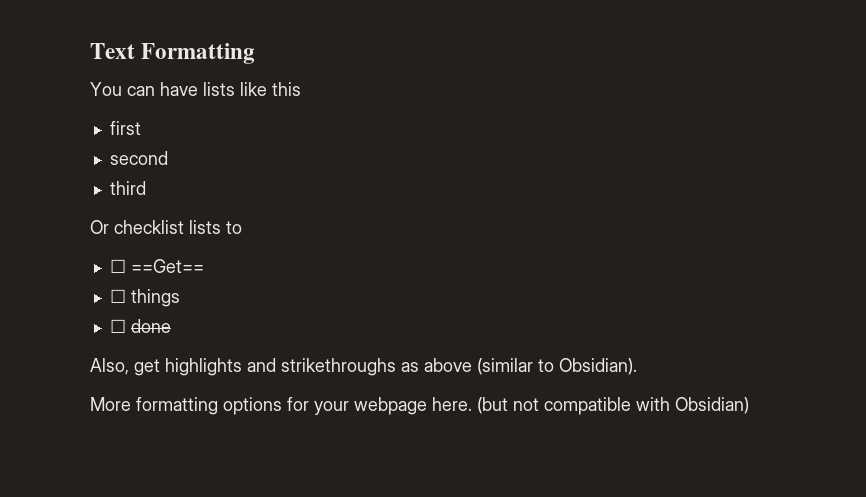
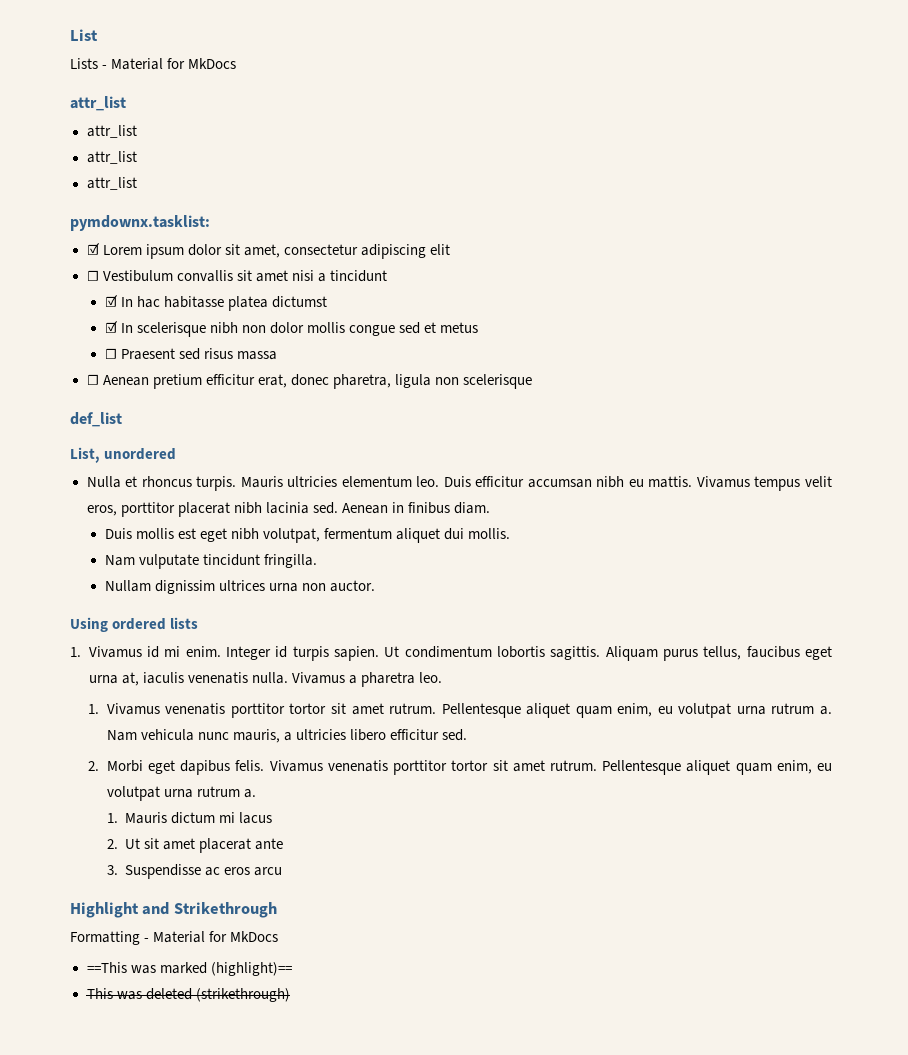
- Text Formatting
- You can have lists like this
- first
- second
- third
- Or checklist lists to
- ☐ ==Get==
- ☐ things
- ☐ done
- Also, get highlights and strikethroughs as above (similar to Obsidian).
- More formatting options for your webpage here. (but not compatible with Obsidian)
+ List
+ Lists - Material for MkDocs
+ attr_list
+ attr_list
+ attr_list
+ attr_list
+ pymdownx.tasklist:
+ ☑ Lorem ipsum dolor sit amet, consectetur adipiscing elit
+ ☐ Vestibulum convallis sit amet nisi a tincidunt
+ ☑ In hac habitasse platea dictumst
+ ☑ In scelerisque nibh non dolor mollis congue sed et metus
+ ☐ Praesent sed risus massa
+ ☐ Aenean pretium efficitur erat, donec pharetra, ligula non scelerisque
+ def_list
+ List, unordered
+ Nulla et rhoncus turpis. Mauris ultricies elementum leo. Duis efficitur accumsan nibh eu mattis. Vivamus tempus velit eros, porttitor placerat nibh lacinia sed. Aenean in finibus diam.
+ Duis mollis est eget nibh volutpat, fermentum aliquet dui mollis.
+ Nam vulputate tincidunt fringilla.
+ Nullam dignissim ultrices urna non auctor.
+ Using ordered lists
+ 1. Vivamus id mi enim. Integer id turpis sapien. Ut condimentum lobortis sagittis. Aliquam purus tellus, faucibus eget urna at, iaculis venenatis nulla. Vivamus a pharetra leo.
+ 1. Vivamus venenatis porttitor tortor sit amet rutrum. Pellentesque aliquet quam enim, eu volutpat urna rutrum a. Nam vehicula nunc mauris, a ultricies libero efficitur sed.
+ 2. Morbi eget dapibus felis. Vivamus venenatis porttitor tortor sit amet rutrum. Pellentesque aliquet quam enim, eu volutpat urna rutrum a.
+ 1. Mauris dictum mi lacus
+ 2. Ut sit amet placerat ante
+ 3. Suspendisse ac eros arcu
+ Highlight and Strikethrough
+ Formatting - Material for MkDocs
+ ==This was marked (highlight)==
+ This was deleted (strikethrough)

